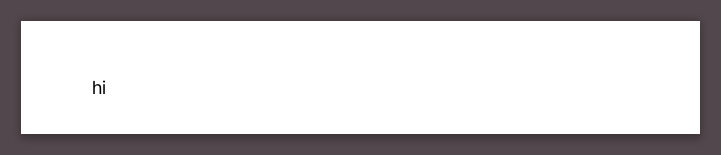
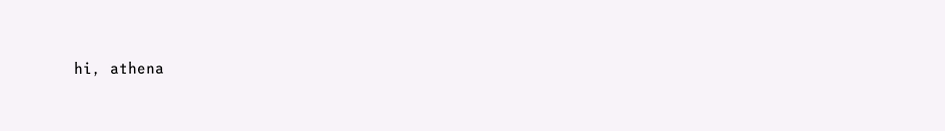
- hi
+ hi, athena

